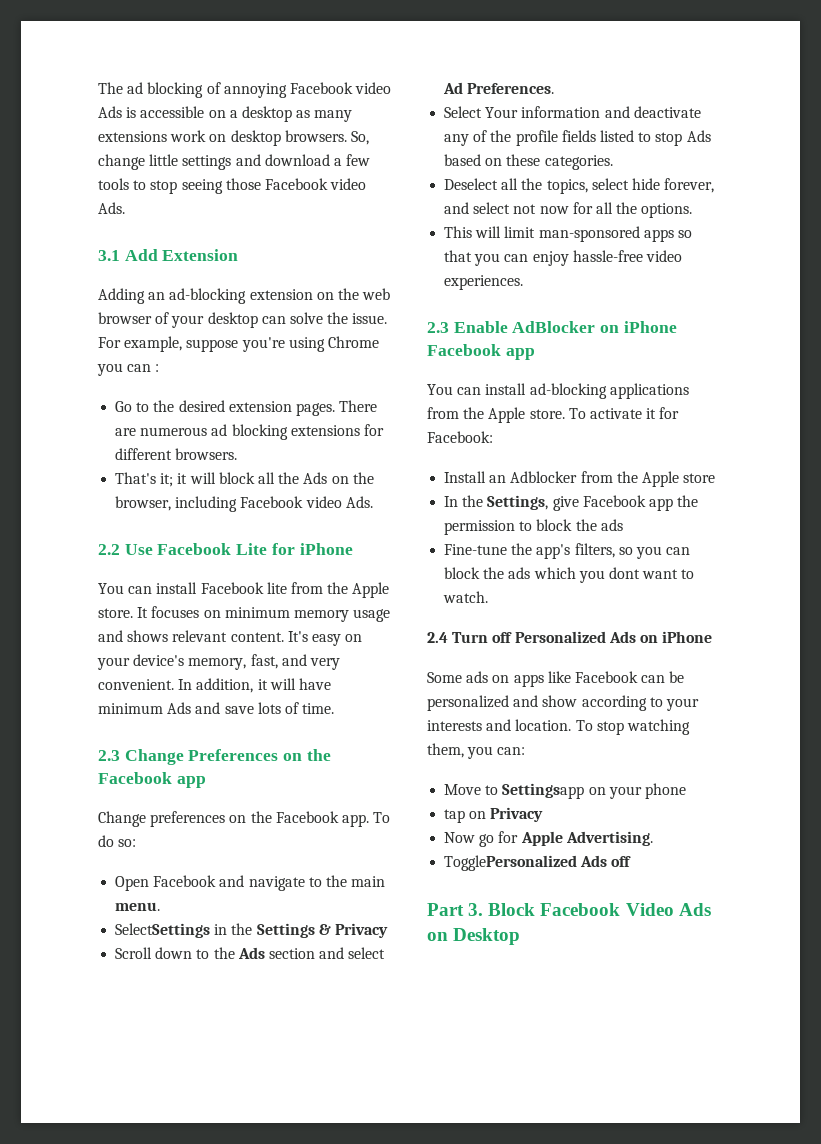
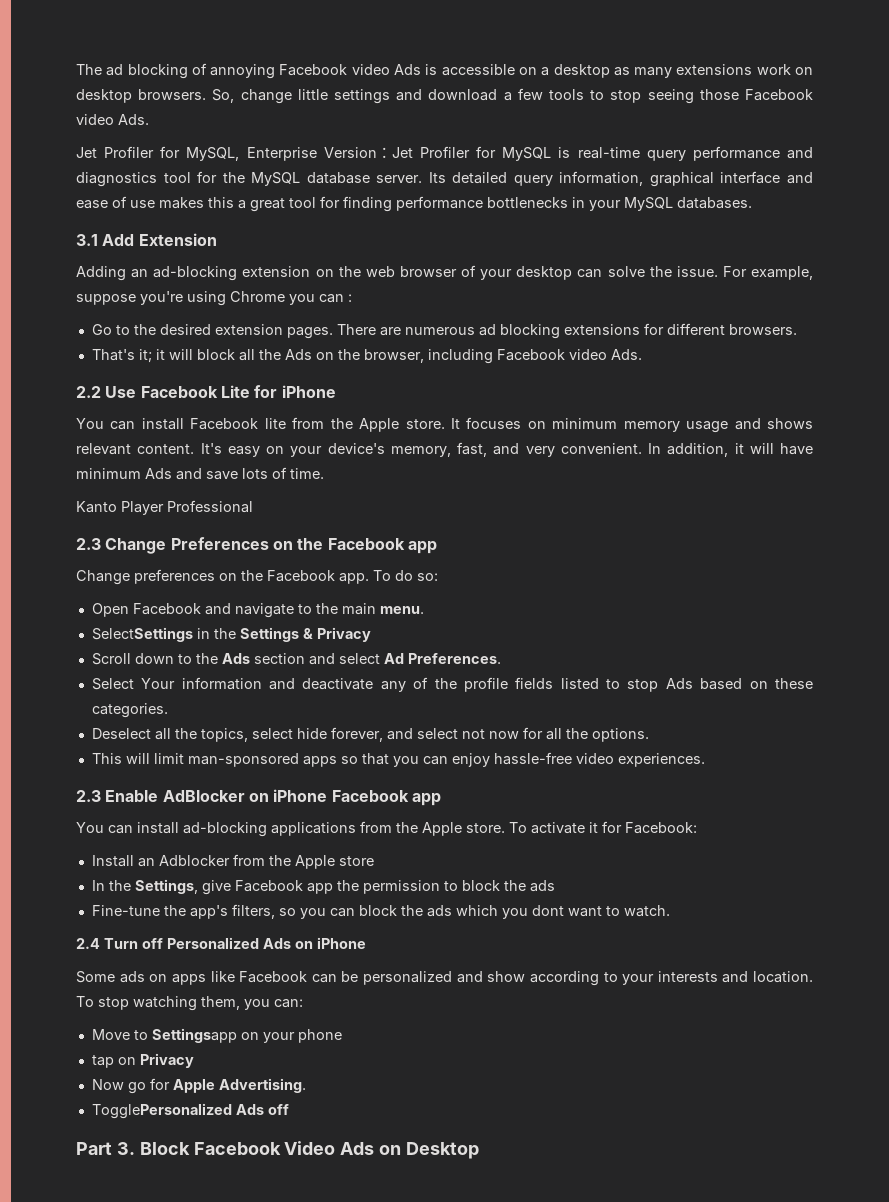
+ Jet Profiler for MySQL, Enterprise Version：Jet Profiler for MySQL is real-time query performance and diagnostics tool for the MySQL database server. Its detailed query information, graphical interface and ease of use makes this a great tool for finding performance bottlenecks in your MySQL databases.
+ Kanto Player Professional

